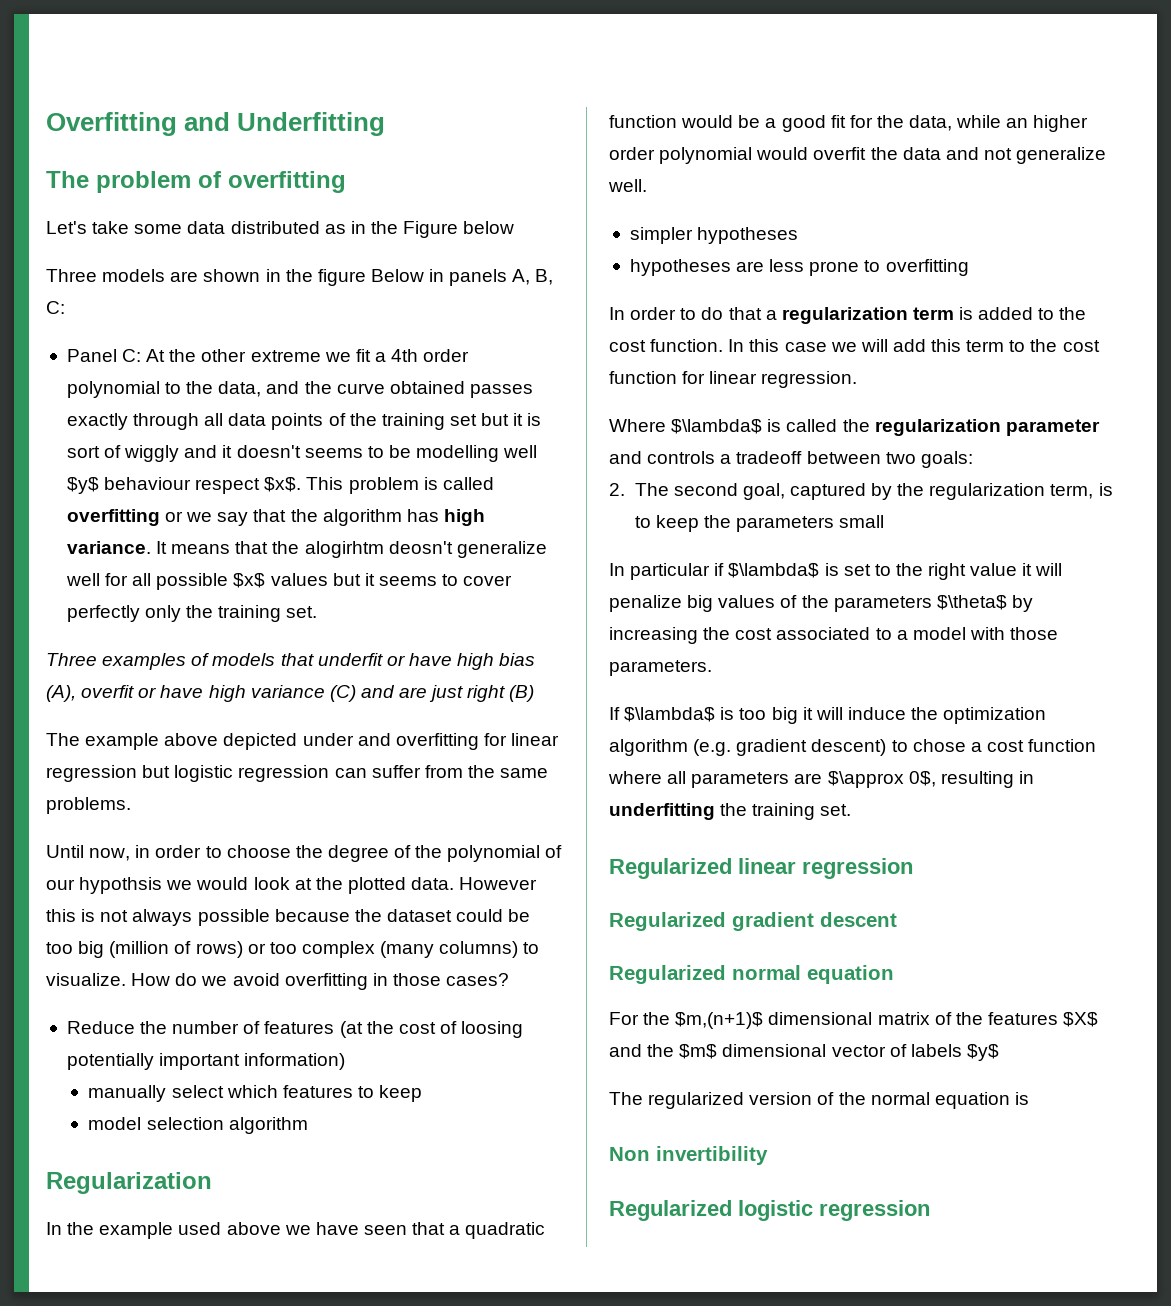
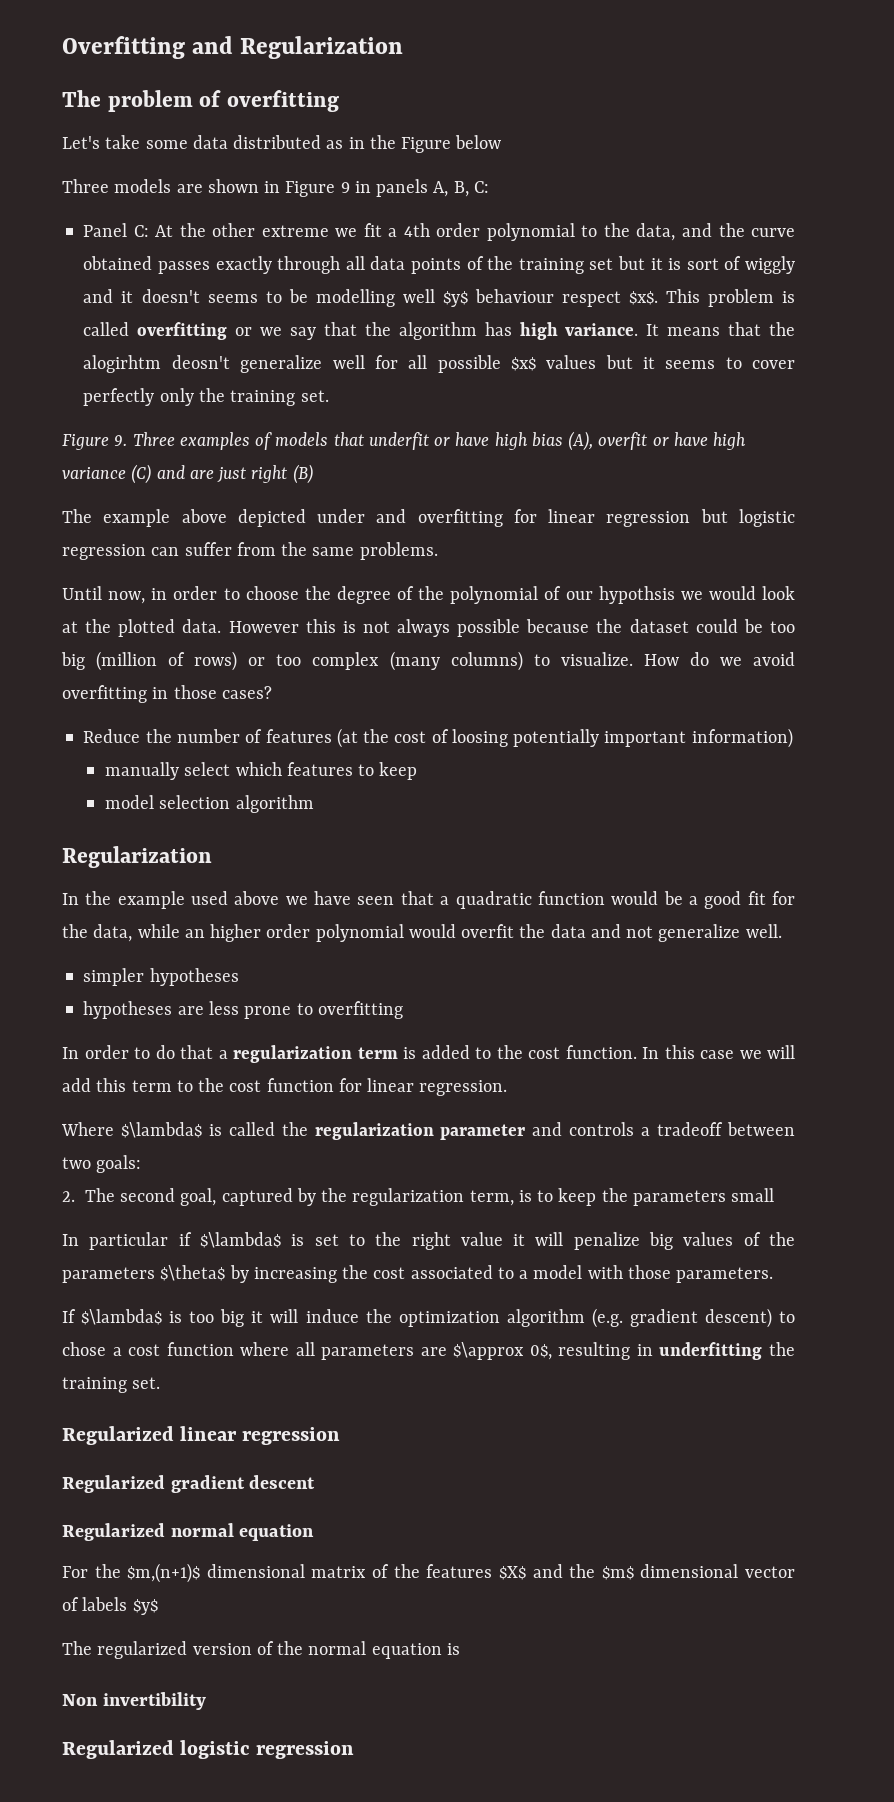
- Overfitting and Underfitting
+ Overfitting and Regularization
- Three models are shown in the figure Below in panels A, B, C:
+ Three models are shown in Figure 9 in panels A, B, C:
- Three examples of models that underfit or have high bias (A), overfit or have high variance (C) and are just right (B)
+ Figure 9. Three examples of models that underfit or have high bias (A), overfit or have high variance (C) and are just right (B)

